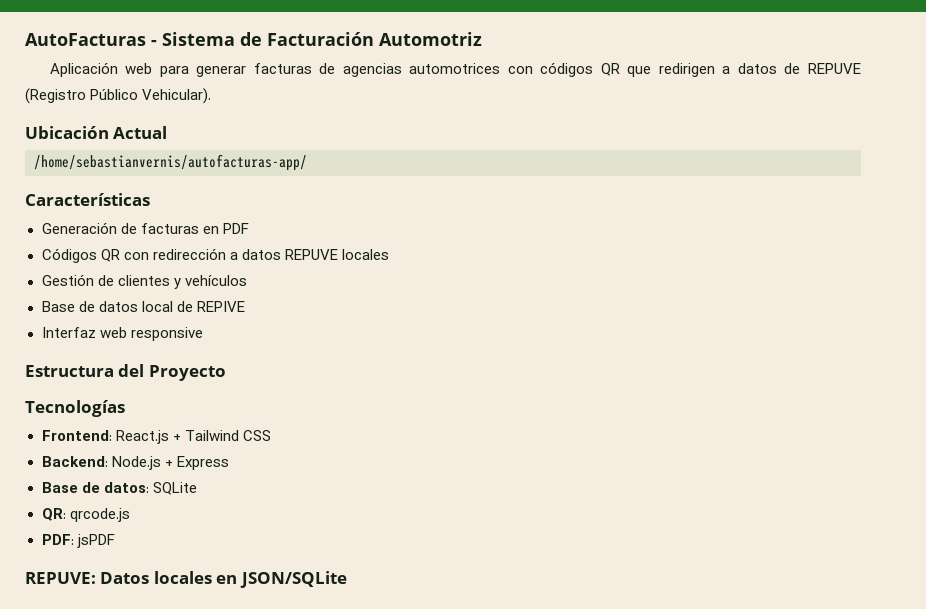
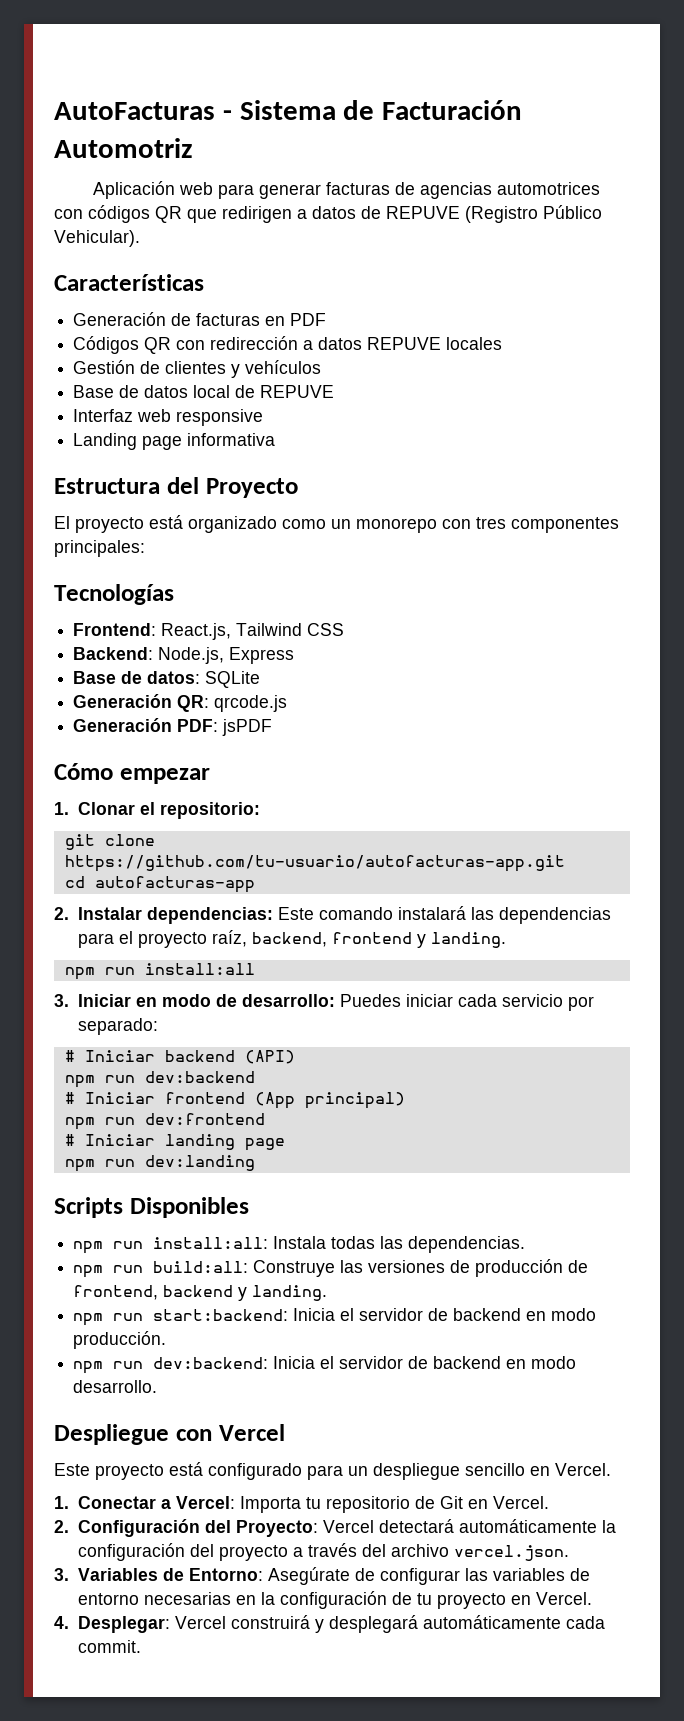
- Ubicación Actual
- /home/sebastianvernis/autofacturas-app/
- Base de datos local de REPIVE
+ Base de datos local de REPUVE
+ Landing page informativa
+ El proyecto está organizado como un monorepo con tres componentes principales:
- Frontend: React.js + Tailwind CSS
+ Frontend: React.js, Tailwind CSS
- Backend: Node.js + Express
+ Backend: Node.js, Express
- QR: qrcode.js
+ Generación QR: qrcode.js
- PDF: jsPDF
+ Generación PDF: jsPDF
- REPUVE: Datos locales en JSON/SQLite
+ Cómo empezar
+ 1. Clonar el repositorio:
+ git clone https://github.com/tu-usuario/autofacturas-app.git
+ cd autofacturas-app
+ 2. Instalar dependencias: Este comando instalará las dependencias para el proyecto raíz, backend, frontend y landing.
+ npm run install:all
+ 3. Iniciar en modo de desarrollo: Puedes iniciar cada servicio por separado:
+ # Iniciar backend (API)
+ npm run dev:backend
+ # Iniciar frontend (App principal)
+ npm run dev:frontend
+ # Iniciar landing page
+ npm run dev:landing
+ Scripts Disponibles
+ npm run install:all: Instala todas las dependencias.
+ npm run build:all: Construye las versiones de producción de frontend, backend y landing.
+ npm run start:backend: Inicia el servidor de backend en modo producción.
+ npm run dev:backend: Inicia el servidor de backend en modo desarrollo.
+ Despliegue con Vercel
+ Este proyecto está configurado para un despliegue sencillo en Vercel.
+ 1. Conectar a Vercel: Importa tu repositorio de Git en Vercel.
+ 2. Configuración del Proyecto: Vercel detectará automáticamente la configuración del proyecto a través del archivo vercel.json.
+ 3. Variables de Entorno: Asegúrate de configurar las variables de entorno necesarias en la configuración de tu proyecto en Vercel.
+ 4. Desplegar: Vercel construirá y desplegará automáticamente cada commit.

